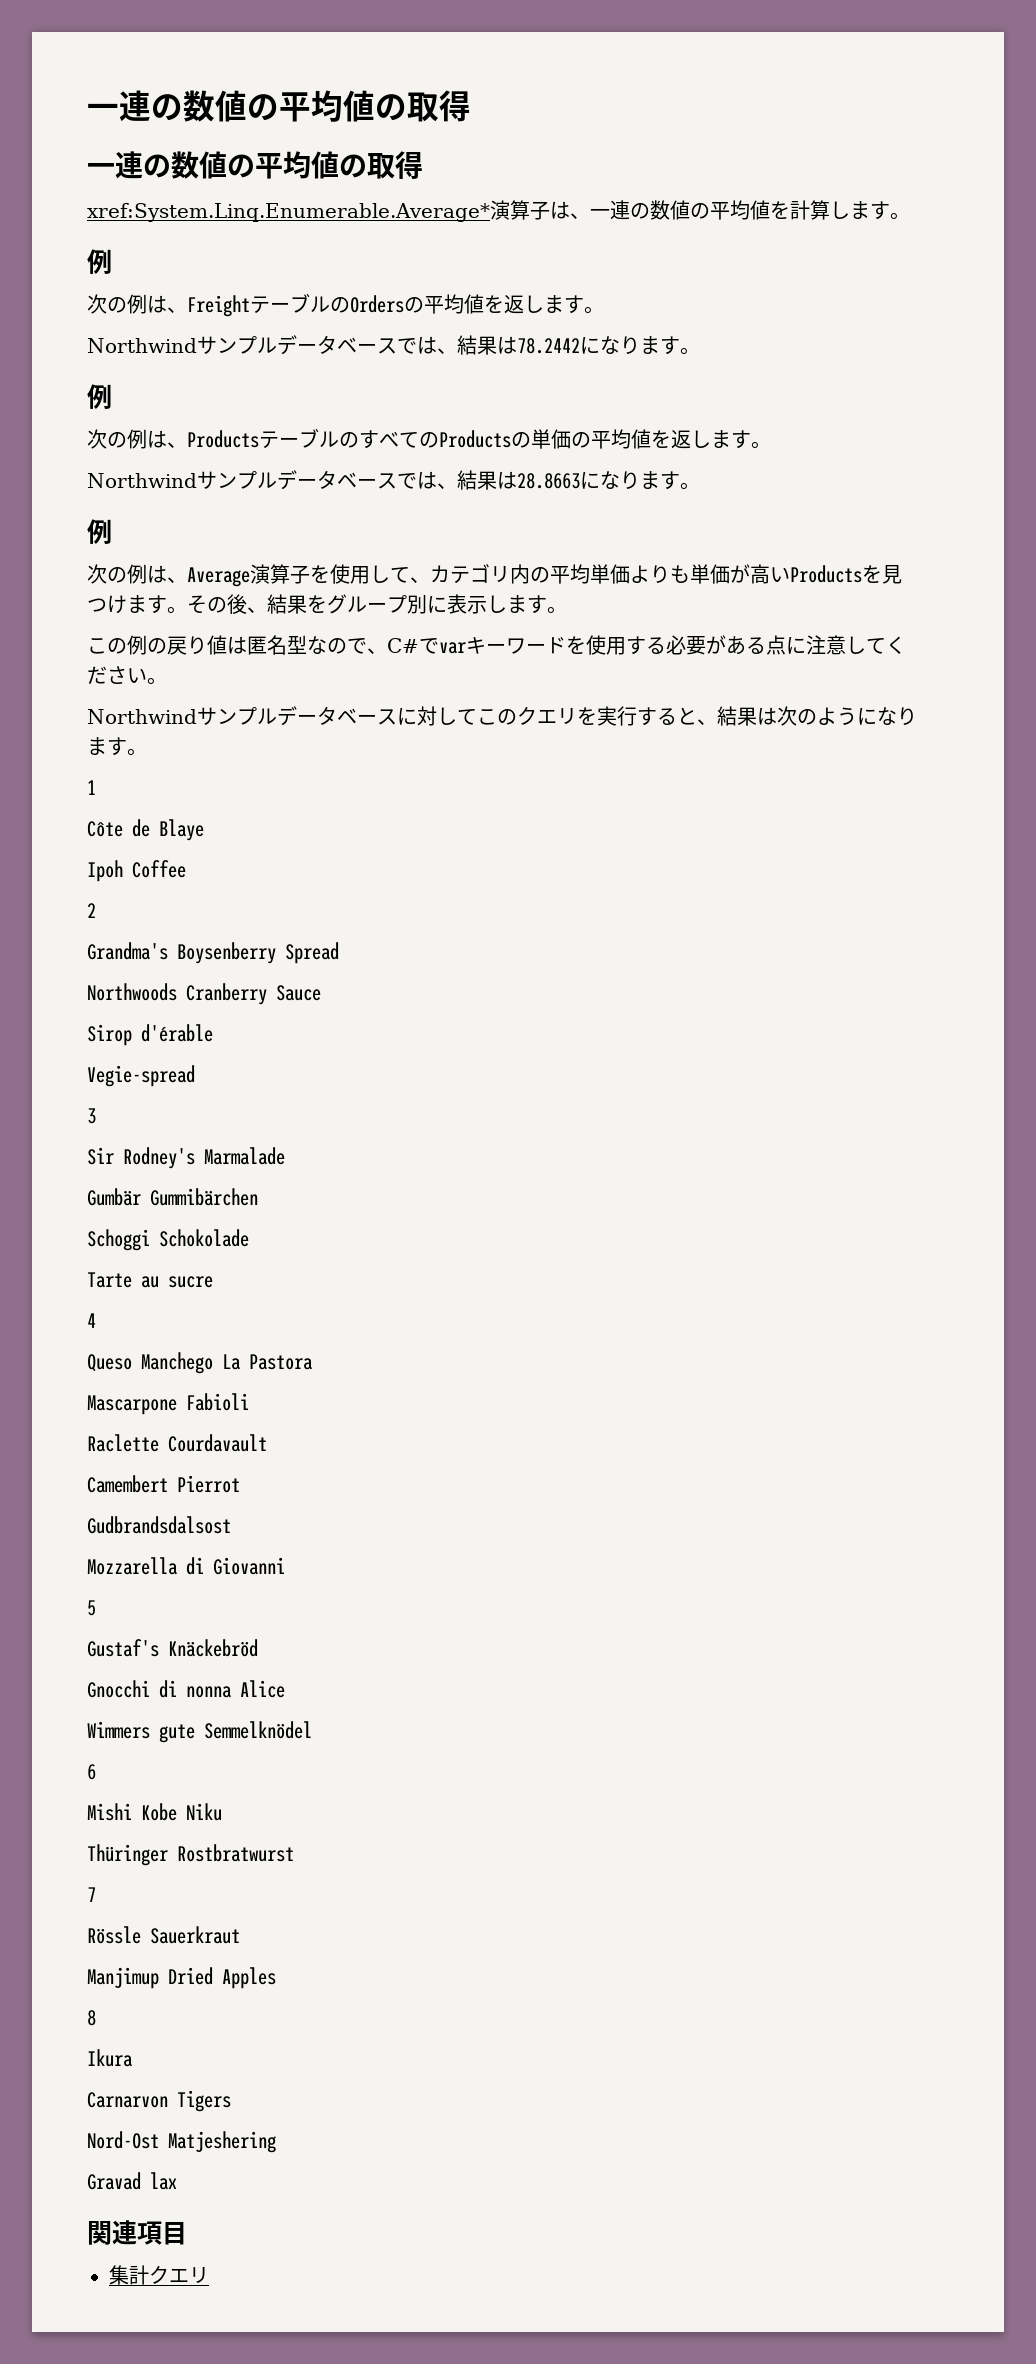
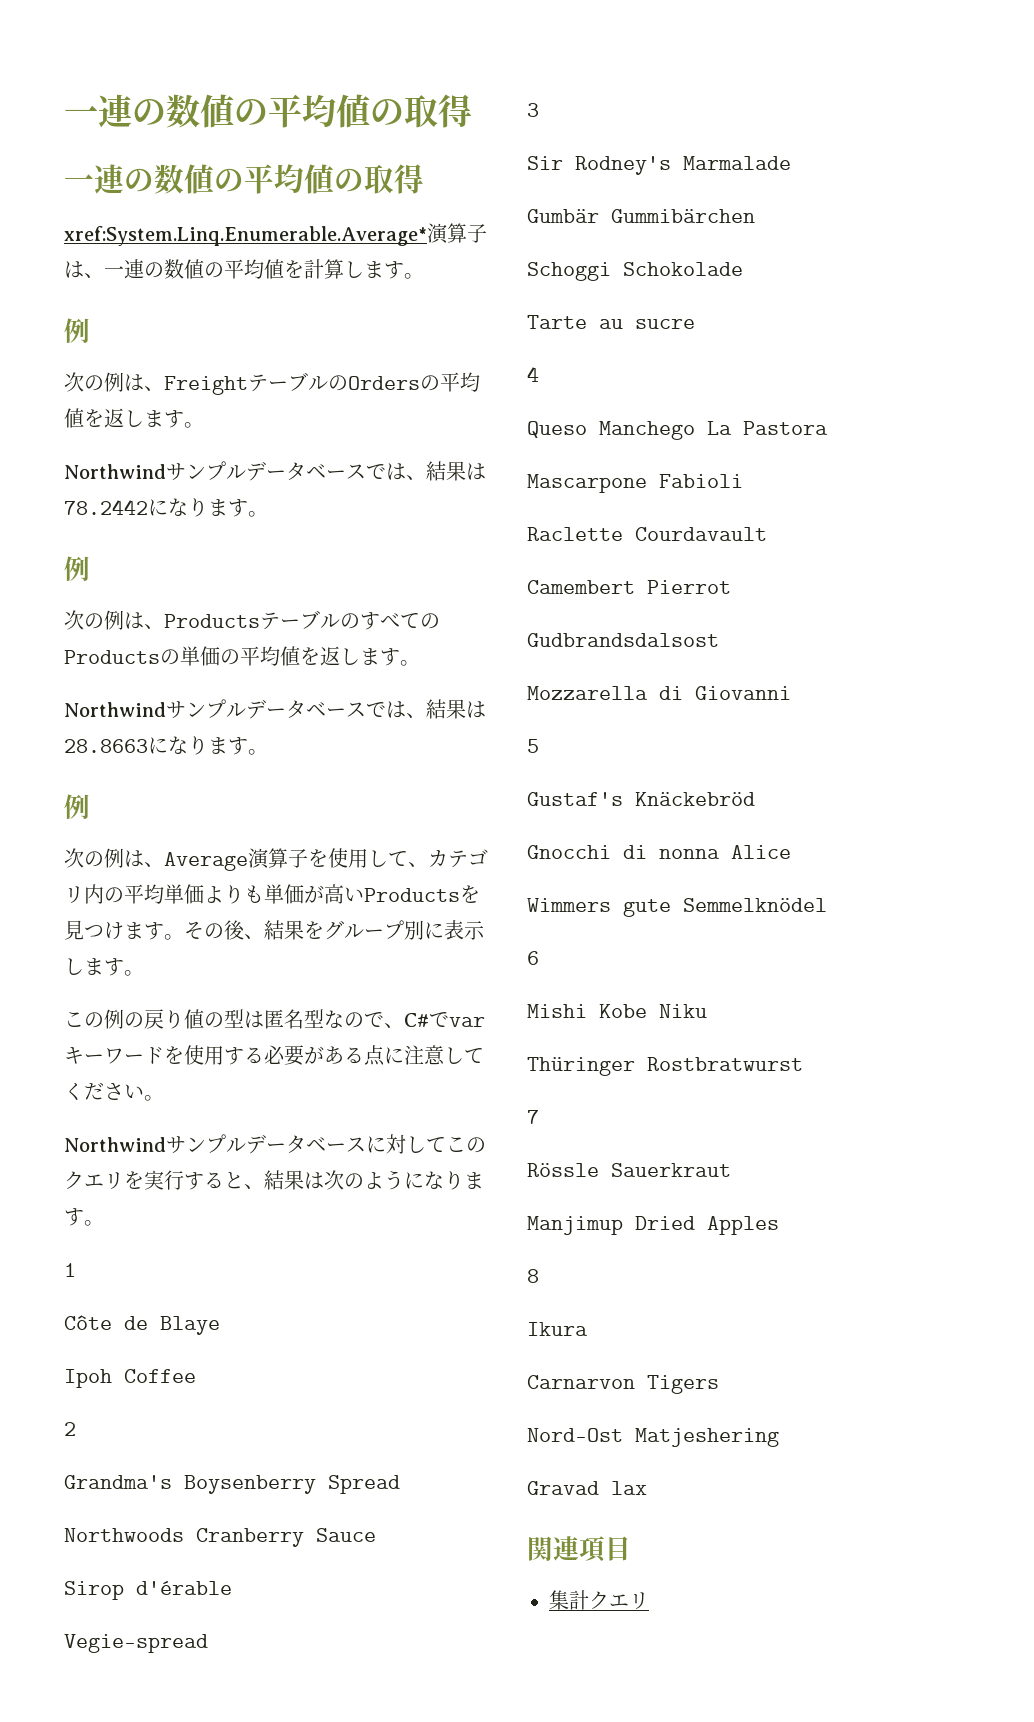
- この例の戻り値は匿名型なので、C#でvarキーワードを使用する必要がある点に注意してください。
+ この例の戻り値の型は匿名型なので、C#でvarキーワードを使用する必要がある点に注意してください。

